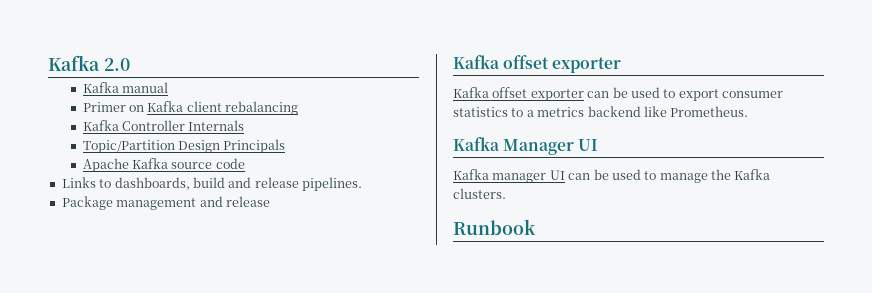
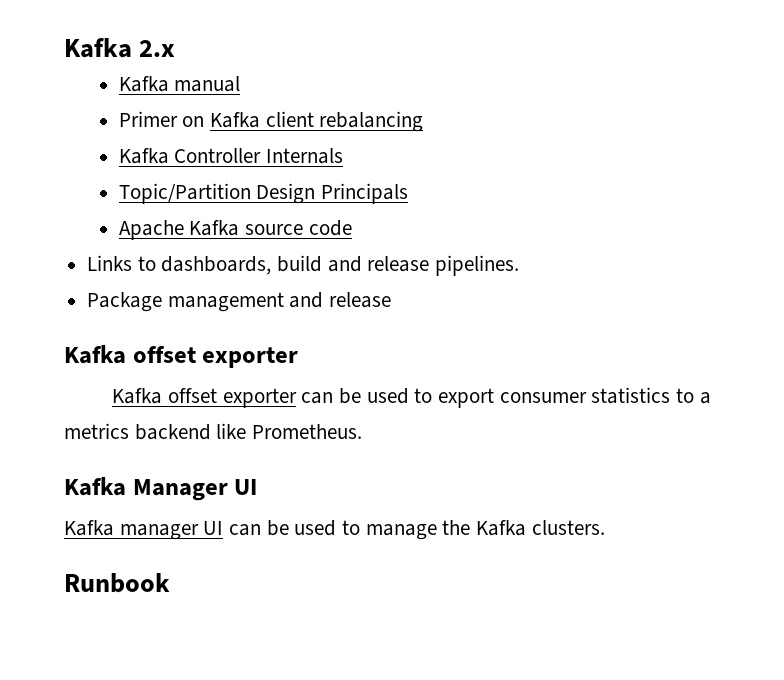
- Kafka 2.0
+ Kafka 2.x

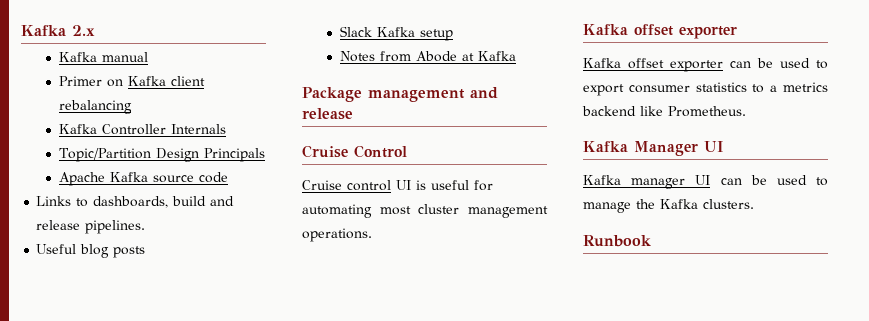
+ Useful blog posts
+ Slack Kafka setup
+ Notes from Abode at Kafka
  Package management and release
+ Cruise Control
+ Cruise control UI is useful for automating most cluster management operations.

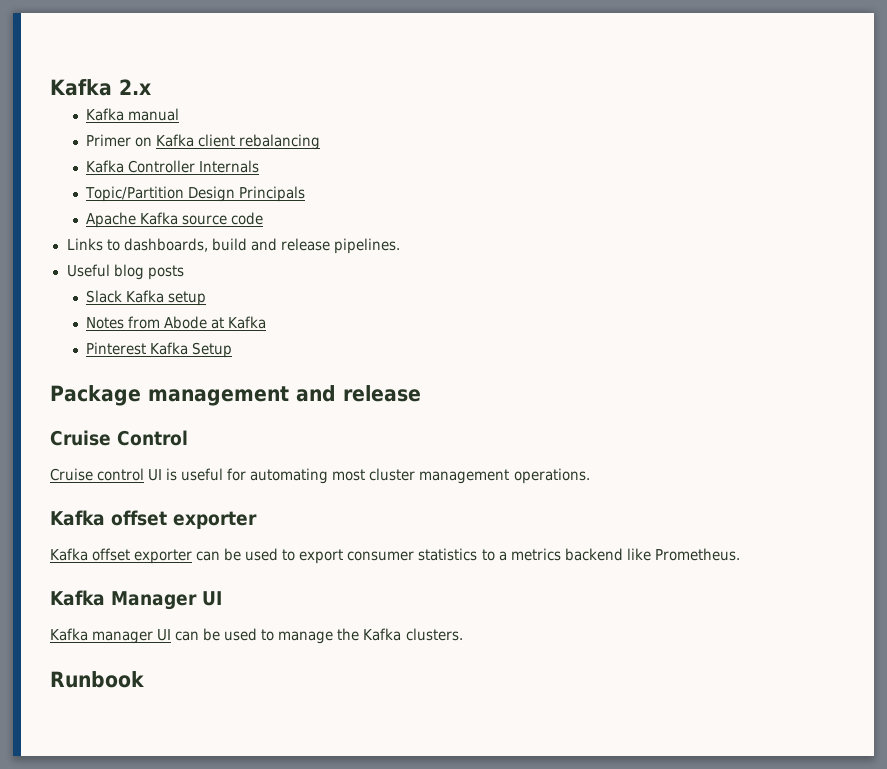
+ Pinterest Kafka Setup

